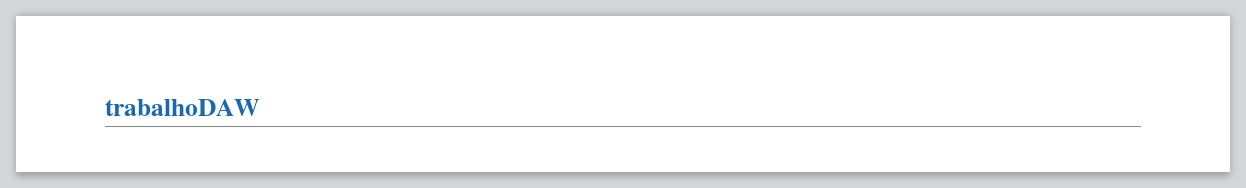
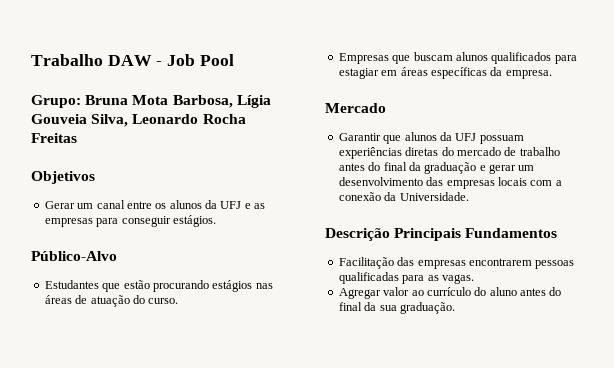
- trabalhoDAW
+ Trabalho DAW - Job Pool
+ Grupo: Bruna Mota Barbosa, Lígia Gouveia Silva, Leonardo Rocha Freitas
+ Objetivos
+ Gerar um canal entre os alunos da UFJ e as empresas para conseguir estágios.
+ Público-Alvo
+ Estudantes que estão procurando estágios nas áreas de atuação do curso.
+ Empresas que buscam alunos qualificados para estagiar em áreas específicas da empresa.
+ Mercado
+ Garantir que alunos da UFJ possuam experiências diretas do mercado de trabalho antes do final da graduação e gerar um desenvolvimento das empresas locais com a conexão da Universidade.
+ Descrição Principais Fundamentos
+ Facilitação das empresas encontrarem pessoas qualificadas para as vagas.
+ Agregar valor ao currículo do aluno antes do final da sua graduação.

